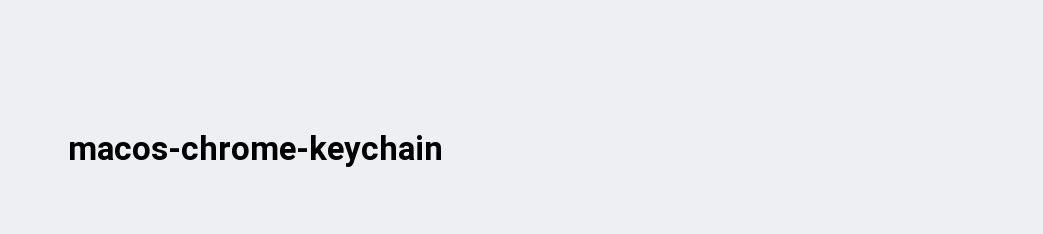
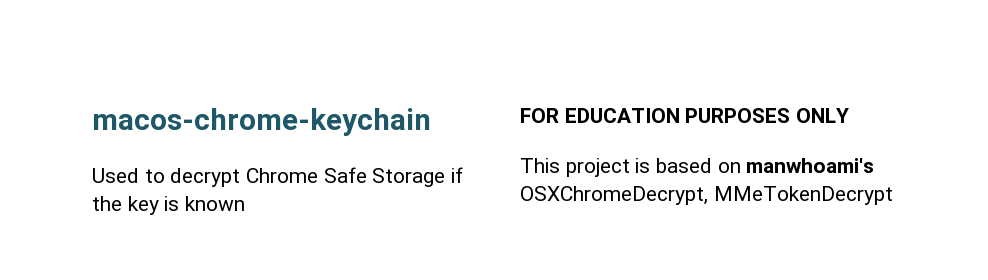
+ Used to decrypt Chrome Safe Storage if the key is known
+ FOR EDUCATION PURPOSES ONLY
+ This project is based on manwhoami's OSXChromeDecrypt, MMeTokenDecrypt

